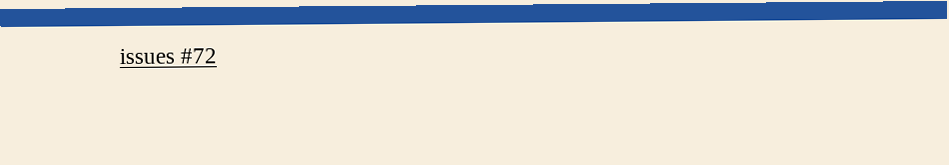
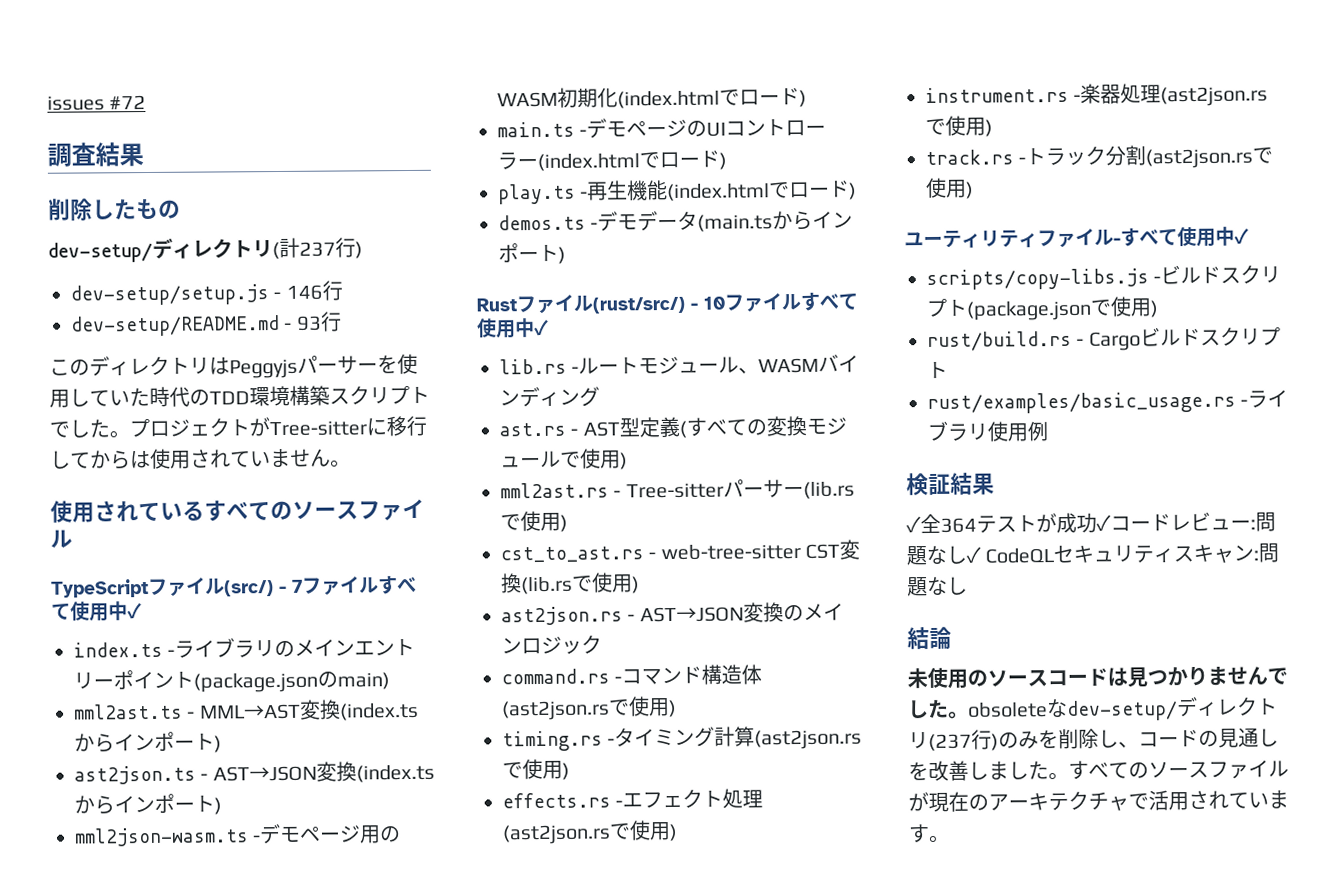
+ 調査結果
+ 削除したもの
+ dev-setup/ディレクトリ(計237行)
+ dev-setup/setup.js - 146行
+ dev-setup/README.md - 93行
+ このディレクトリはPeggyjsパーサーを使用していた時代のTDD環境構築スクリプトでした。プロジェクトがTree-sitterに移行してからは使用されていません。
+ 使用されているすべてのソースファイル
+ TypeScriptファイル(src/) - 7ファイルすべて使用中✓
+ index.ts -ライブラリのメインエントリーポイント(package.jsonのmain)
+ mml2ast.ts - MML→AST変換(index.tsからインポート)
+ ast2json.ts - AST→JSON変換(index.tsからインポート)
+ mml2json-wasm.ts -デモページ用のWASM初期化(index.htmlでロード)
+ main.ts -デモページのUIコントローラー(index.htmlでロード)
+ play.ts -再生機能(index.htmlでロード)
+ demos.ts -デモデータ(main.tsからインポート)
+ Rustファイル(rust/src/) - 10ファイルすべて使用中✓
+ lib.rs -ルートモジュール、WASMバインディング
+ ast.rs - AST型定義(すべての変換モジュールで使用)
+ mml2ast.rs - Tree-sitterパーサー(lib.rsで使用)
+ cst_to_ast.rs - web-tree-sitter CST変換(lib.rsで使用)
+ ast2json.rs - AST→JSON変換のメインロジック
+ command.rs -コマンド構造体(ast2json.rsで使用)
+ timing.rs -タイミング計算(ast2json.rsで使用)
+ effects.rs -エフェクト処理(ast2json.rsで使用)
+ instrument.rs -楽器処理(ast2json.rsで使用)
+ track.rs -トラック分割(ast2json.rsで使用)
+ ユーティリティファイル-すべて使用中✓
+ scripts/copy-libs.js -ビルドスクリプト(package.jsonで使用)
+ rust/build.rs - Cargoビルドスクリプト
+ rust/examples/basic_usage.rs -ライブラリ使用例
+ 検証結果
+ ✓全364テストが成功✓コードレビュー:問題なし✓ CodeQLセキュリティスキャン:問題なし
+ 結論
+ 未使用のソースコードは見つかりませんでした。obsoleteなdev-setup/ディレクトリ(237行)のみを削除し、コードの見通しを改善しました。すべてのソースファイルが現在のアーキテクチャで活用されています。

